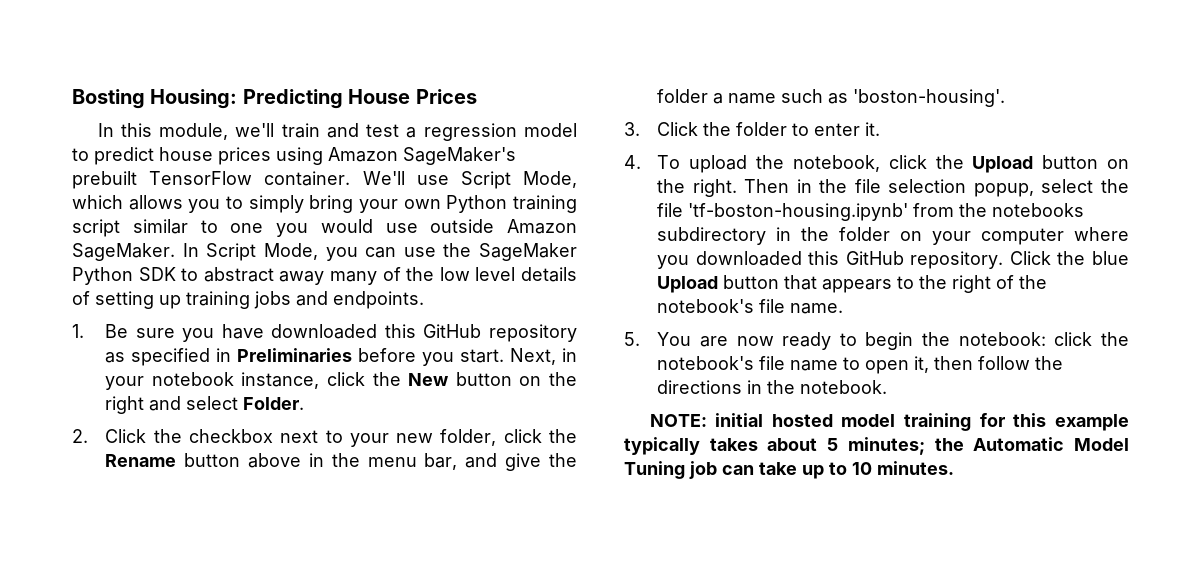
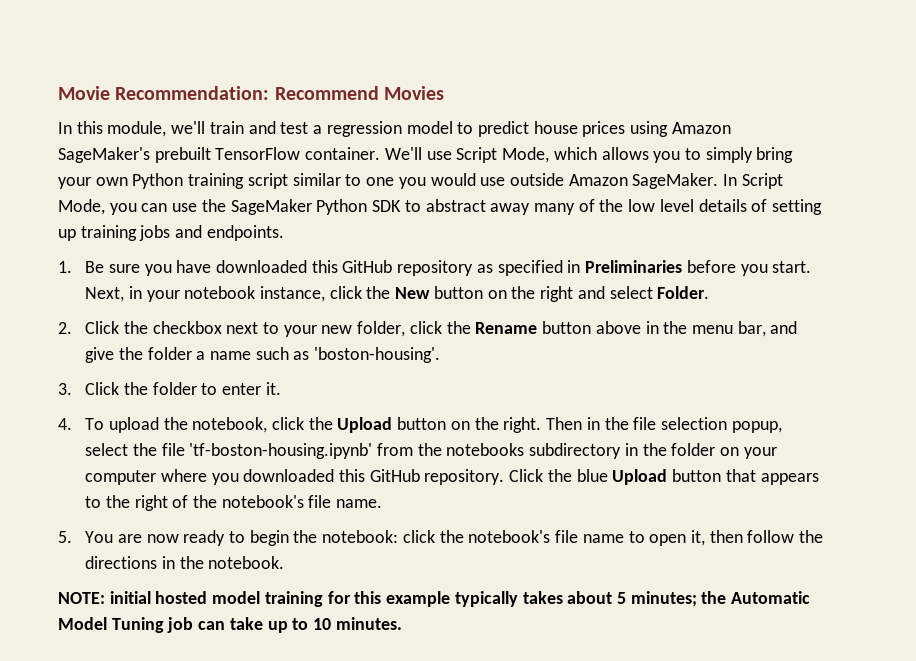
- Bosting Housing: Predicting House Prices
+ Movie Recommendation: Recommend Movies

